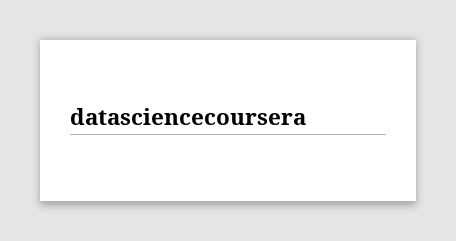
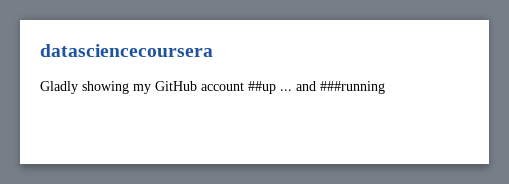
+ Gladly showing my GitHub account ##up ... and ###running

